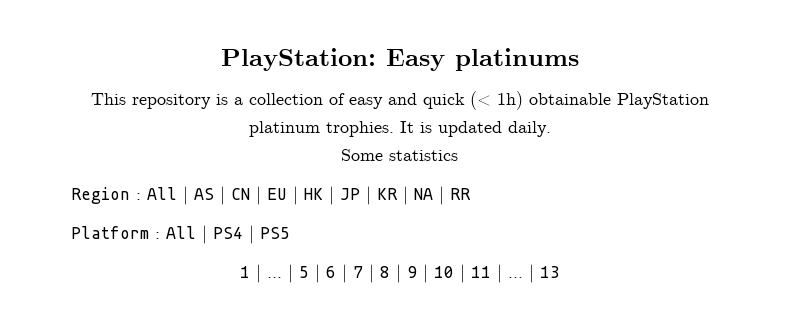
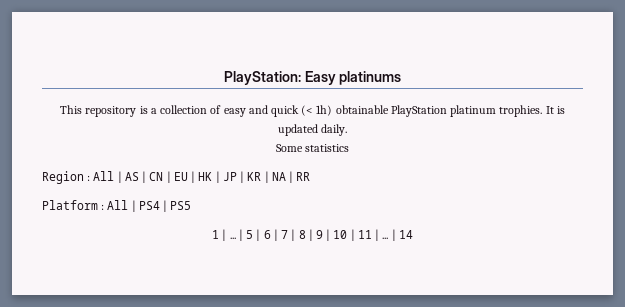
- | 13
+ | 14

